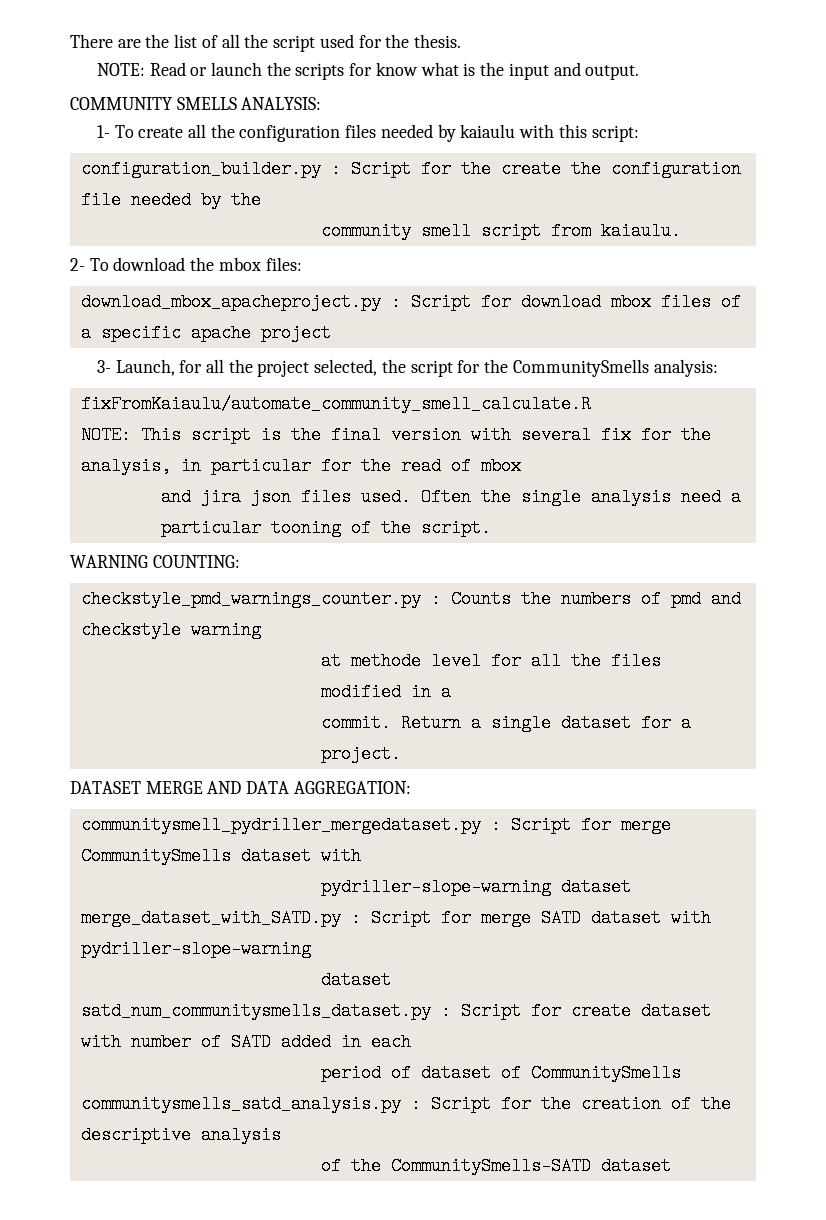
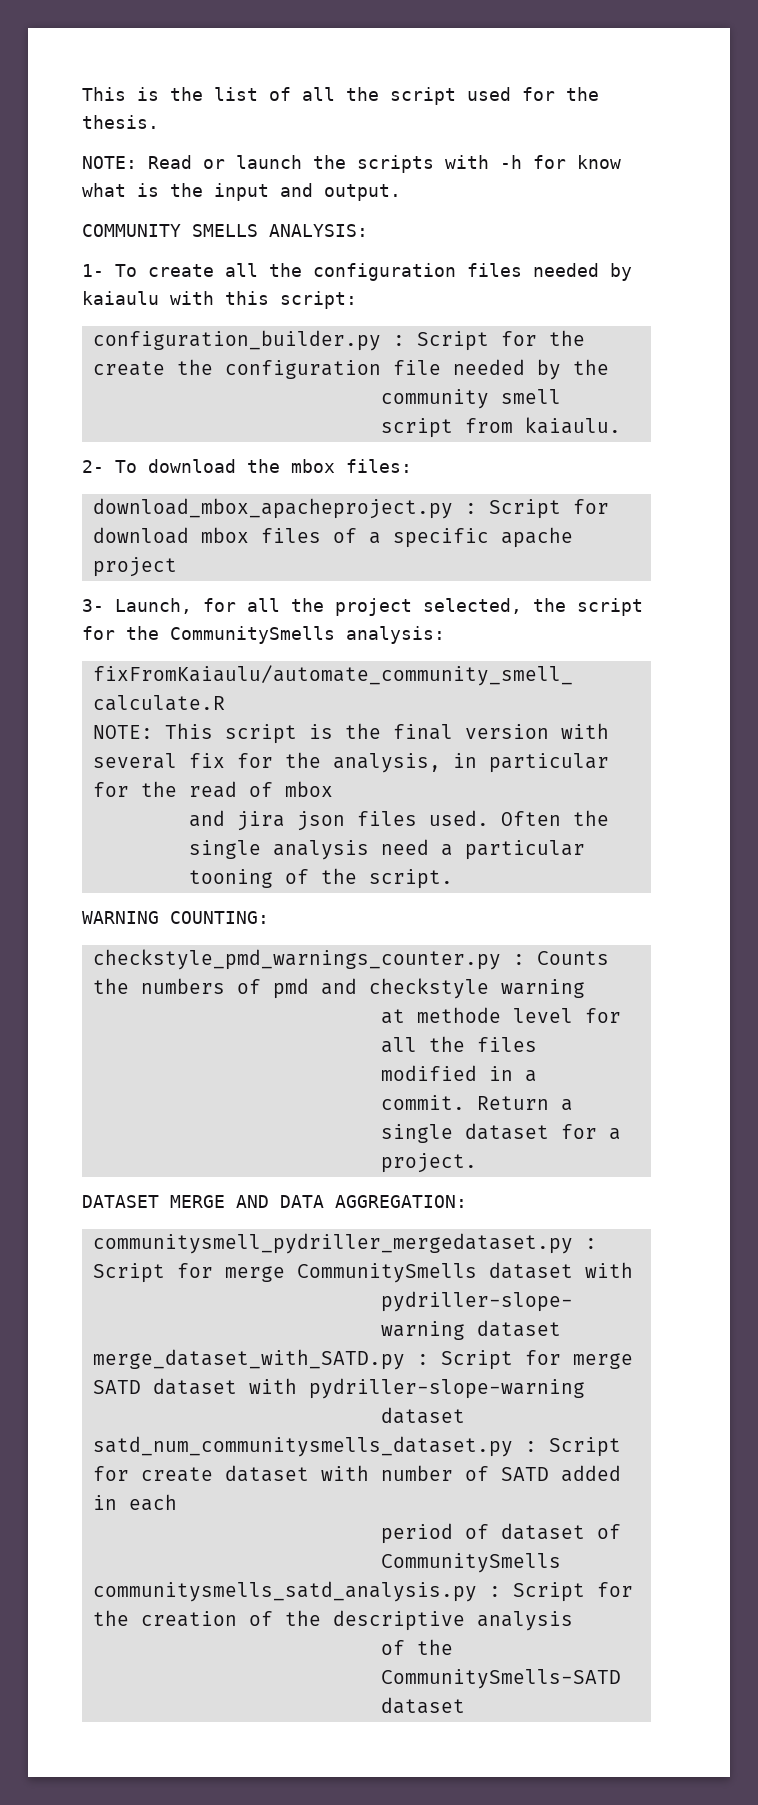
- There are the list of all the script used for the thesis.
+ This is the list of all the script used for the thesis.
- NOTE: Read or launch the scripts for know what is the input and output.
+ NOTE: Read or launch the scripts with -h for know what is the input and output.

